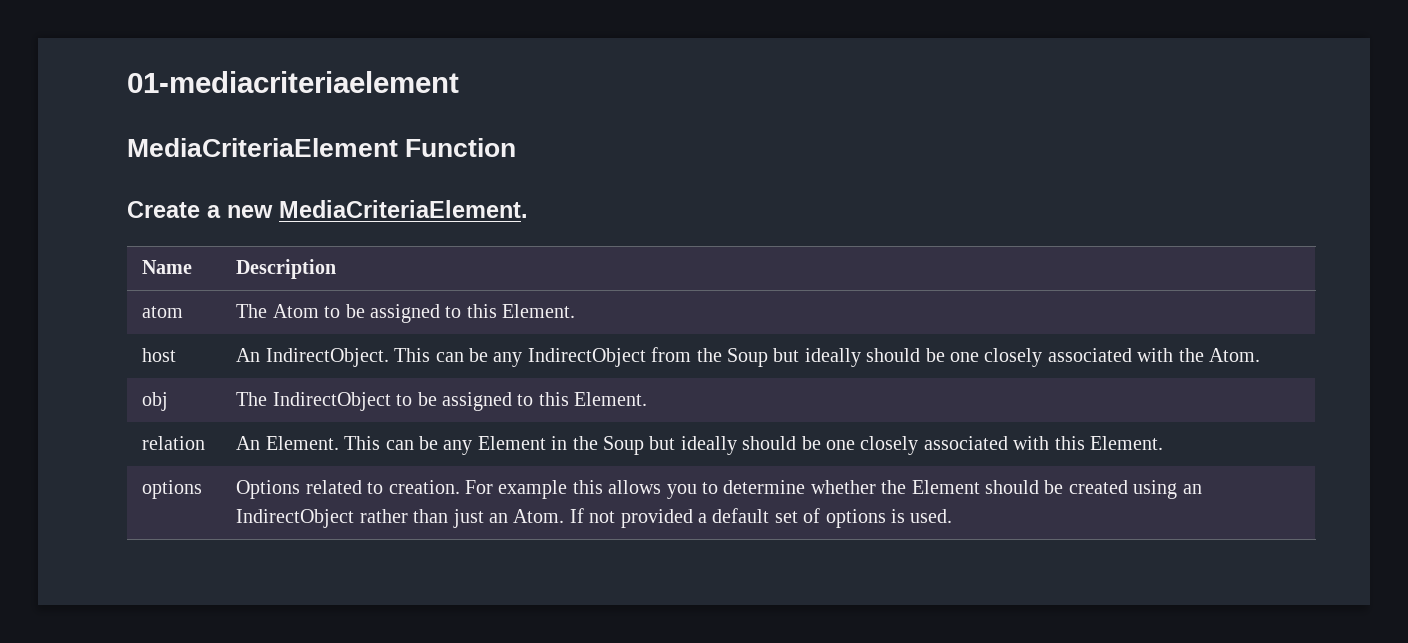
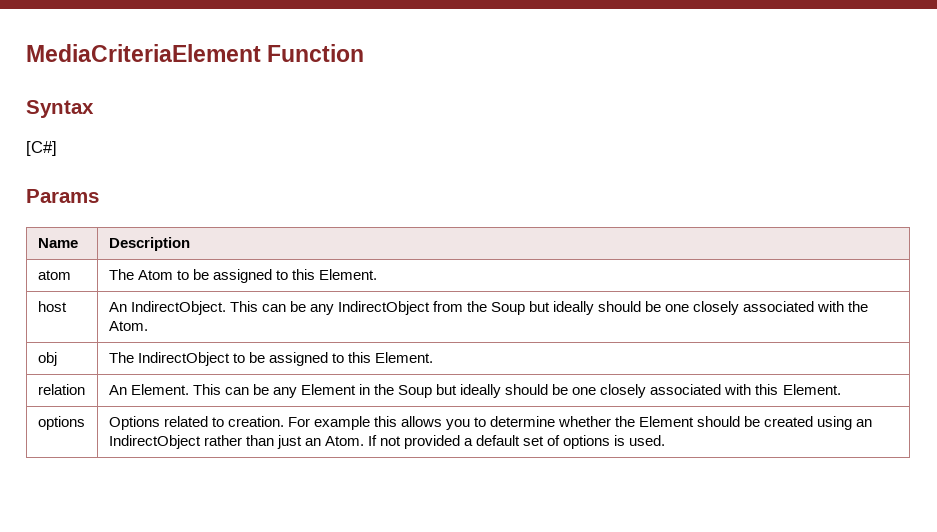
- 01-mediacriteriaelement
- Create a new MediaCriteriaElement.
+ Syntax
+ [C#]
+ Params

